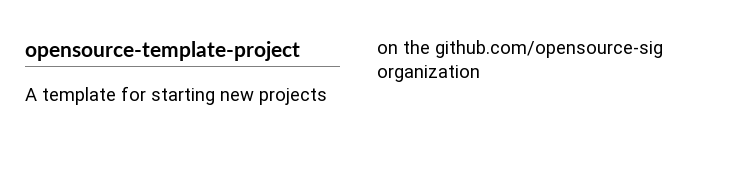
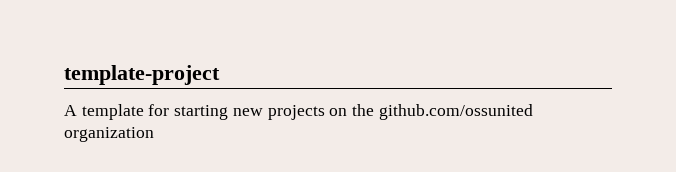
- opensource-template-project
+ template-project
- A template for starting new projects on the github.com/opensource-sig organization
+ A template for starting new projects on the github.com/ossunited organization

